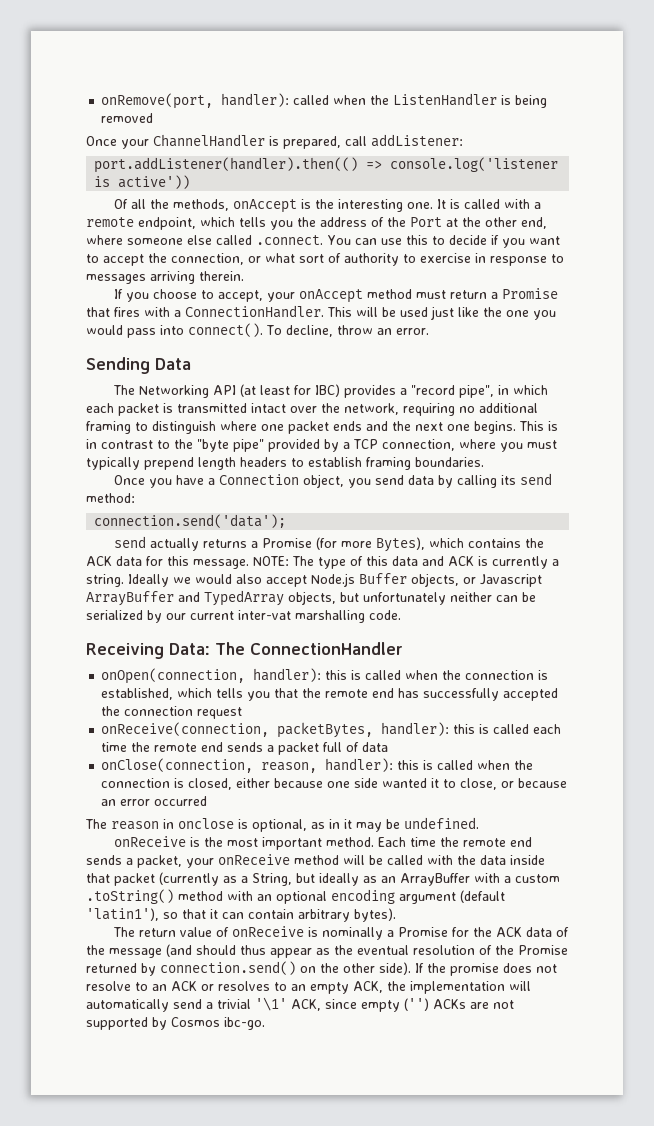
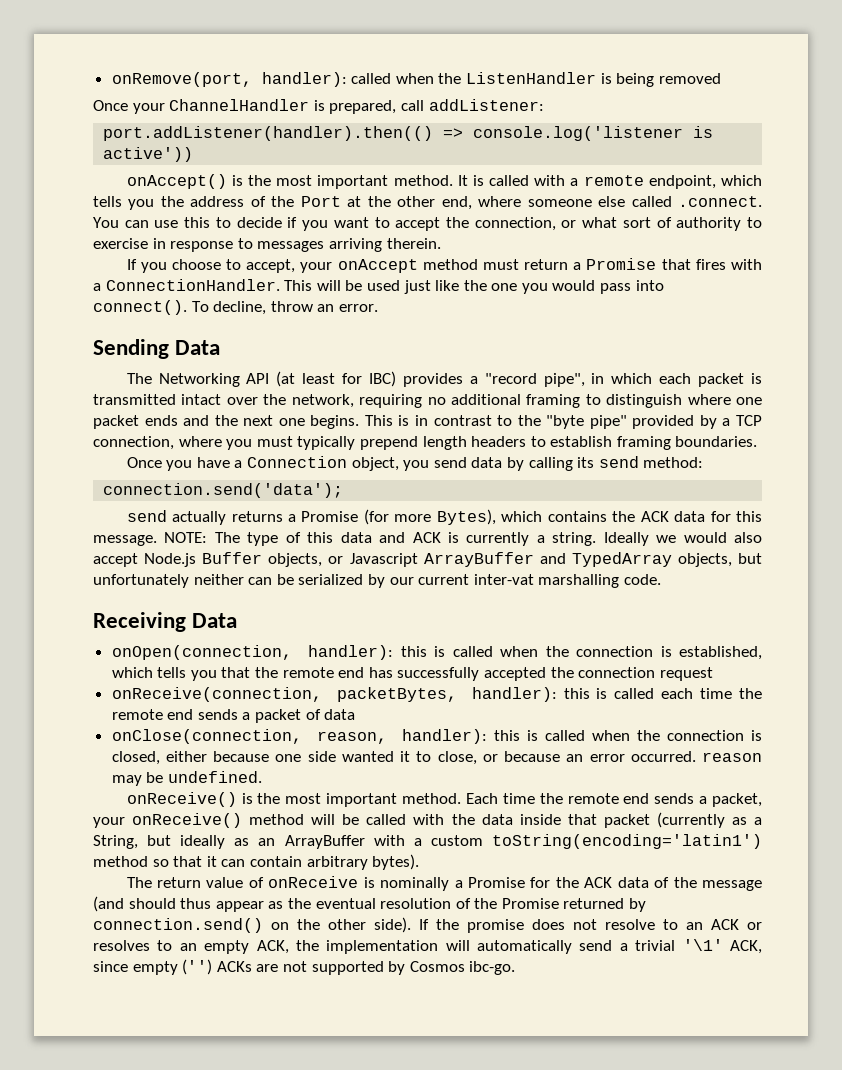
- Of all the methods, onAccept is the interesting one.
+ onAccept() is the most important method.
- Receiving Data: The ConnectionHandler
+ Receiving Data
- onReceive(connection, packetBytes, handler): this is called each time the remote end sends a packet full of data
+ onReceive(connection, packetBytes, handler): this is called each time the remote end sends a packet of data
- onClose(connection, reason, handler): this is called when the connection is closed, either because one side wanted it to close, or because an error occurred
- The reason in onclose is optional, as in it may be undefined.
+ onClose(connection, reason, handler): this is called when the connection is closed, either because one side wanted it to close, or because an error occurred. reason may be undefined.
- onReceive is the most important method.
+ onReceive() is the most important method.
- Each time the remote end sends a packet, your onReceive method will be called with the data inside that packet (currently as a String, but ideally as an ArrayBuffer with a custom .toString() method with an optional encoding argument (default 'latin1'), so that it can contain arbitrary bytes).
+ Each time the remote end sends a packet, your onReceive() method will be called with the data inside that packet (currently as a String, but ideally as an ArrayBuffer with a custom toString(encoding='latin1') method so that it can contain arbitrary bytes).

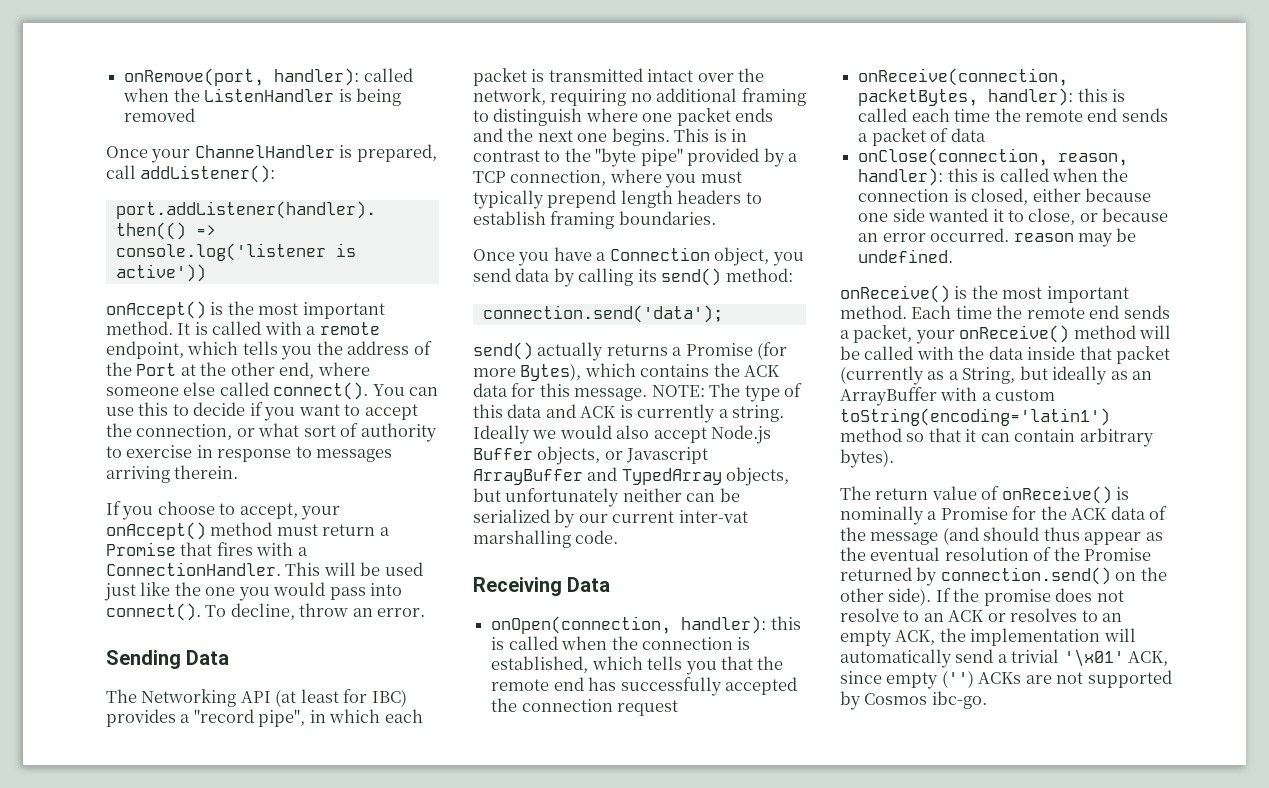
- Once your ChannelHandler is prepared, call addListener:
+ Once your ChannelHandler is prepared, call addListener():
- It is called with a remote endpoint, which tells you the address of the Port at the other end, where someone else called .connect. You can use this to decide if you want to accept the connection, or what sort of authority to exercise in response to messages arriving therein.
+ It is called with a remote endpoint, which tells you the address of the Port at the other end, where someone else called connect(). You can use this to decide if you want to accept the connection, or what sort of authority to exercise in response to messages arriving therein.
- If you choose to accept, your onAccept method must return a Promise that fires with a ConnectionHandler.
+ If you choose to accept, your onAccept() method must return a Promise that fires with a ConnectionHandler.
- Once you have a Connection object, you send data by calling its send method:
+ Once you have a Connection object, you send data by calling its send() method:
- send actually returns a Promise (for more Bytes), which contains the ACK data for this message.
+ send() actually returns a Promise (for more Bytes), which contains the ACK data for this message.
- The return value of onReceive is nominally a Promise for the ACK data of the message (and should thus appear as the eventual resolution of the Promise returned by connection.send() on the other side).
+ The return value of onReceive() is nominally a Promise for the ACK data of the message (and should thus appear as the eventual resolution of the Promise returned by connection.send() on the other side).
- If the promise does not resolve to an ACK or resolves to an empty ACK, the implementation will automatically send a trivial '\1' ACK, since empty ('') ACKs are not supported by Cosmos ibc-go.
+ If the promise does not resolve to an ACK or resolves to an empty ACK, the implementation will automatically send a trivial '\x01' ACK, since empty ('') ACKs are not supported by Cosmos ibc-go.

